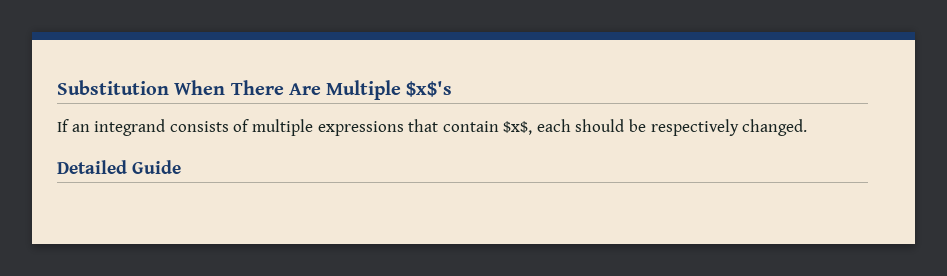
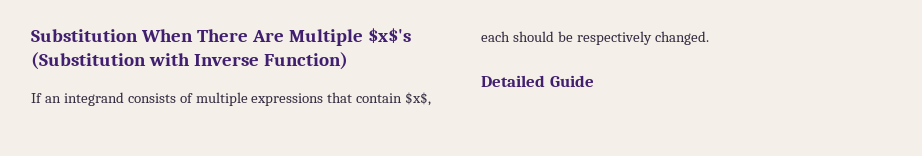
- Substitution When There Are Multiple $x$'s
+ Substitution When There Are Multiple $x$'s (Substitution with Inverse Function)

